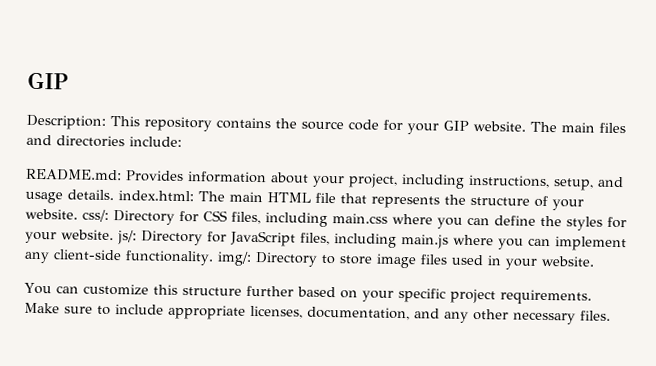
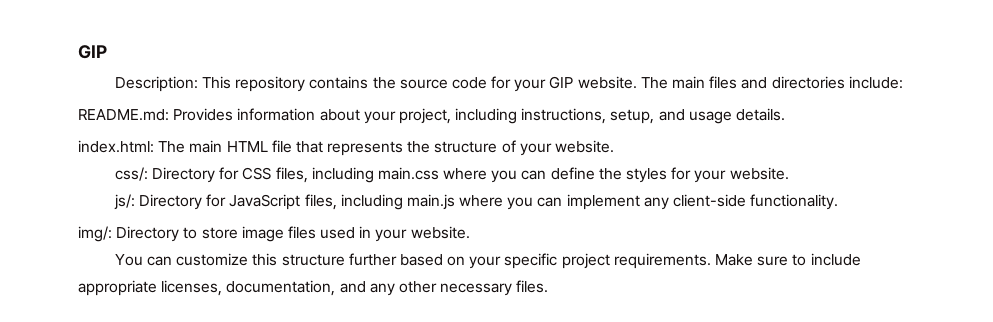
- Provides information about your project, including instructions, setup, and usage details. index.html:
+ Provides information about your project, including instructions, setup, and usage details.
+ index.html:
- The main HTML file that represents the structure of your website. css/:
+ The main HTML file that represents the structure of your website.
+ css/:
- Directory for CSS files, including main.css where you can define the styles for your website. js/:
+ Directory for CSS files, including main.css where you can define the styles for your website.
+ js/:
- Directory for JavaScript files, including main.js where you can implement any client-side functionality. img/:
+ Directory for JavaScript files, including main.js where you can implement any client-side functionality.
+ img/:

